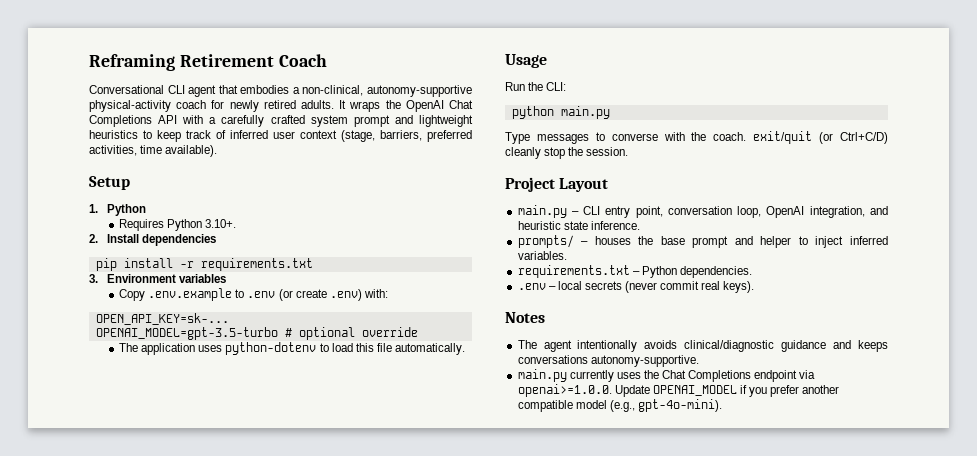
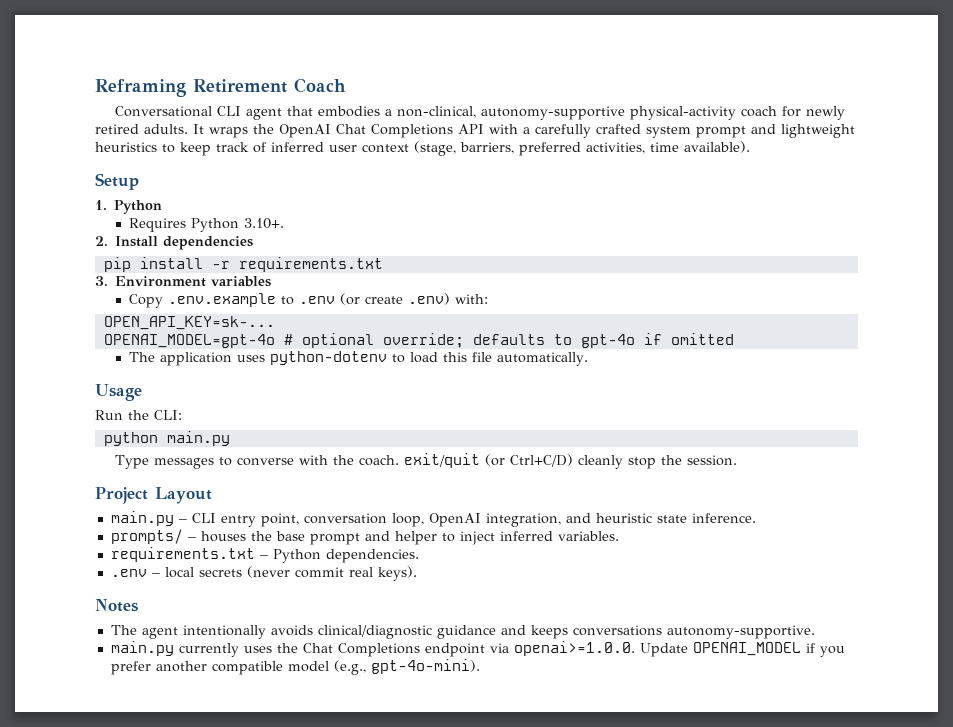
- OPENAI_MODEL=gpt-3.5-turbo # optional override
+ OPENAI_MODEL=gpt-4o # optional override; defaults to gpt-4o if omitted

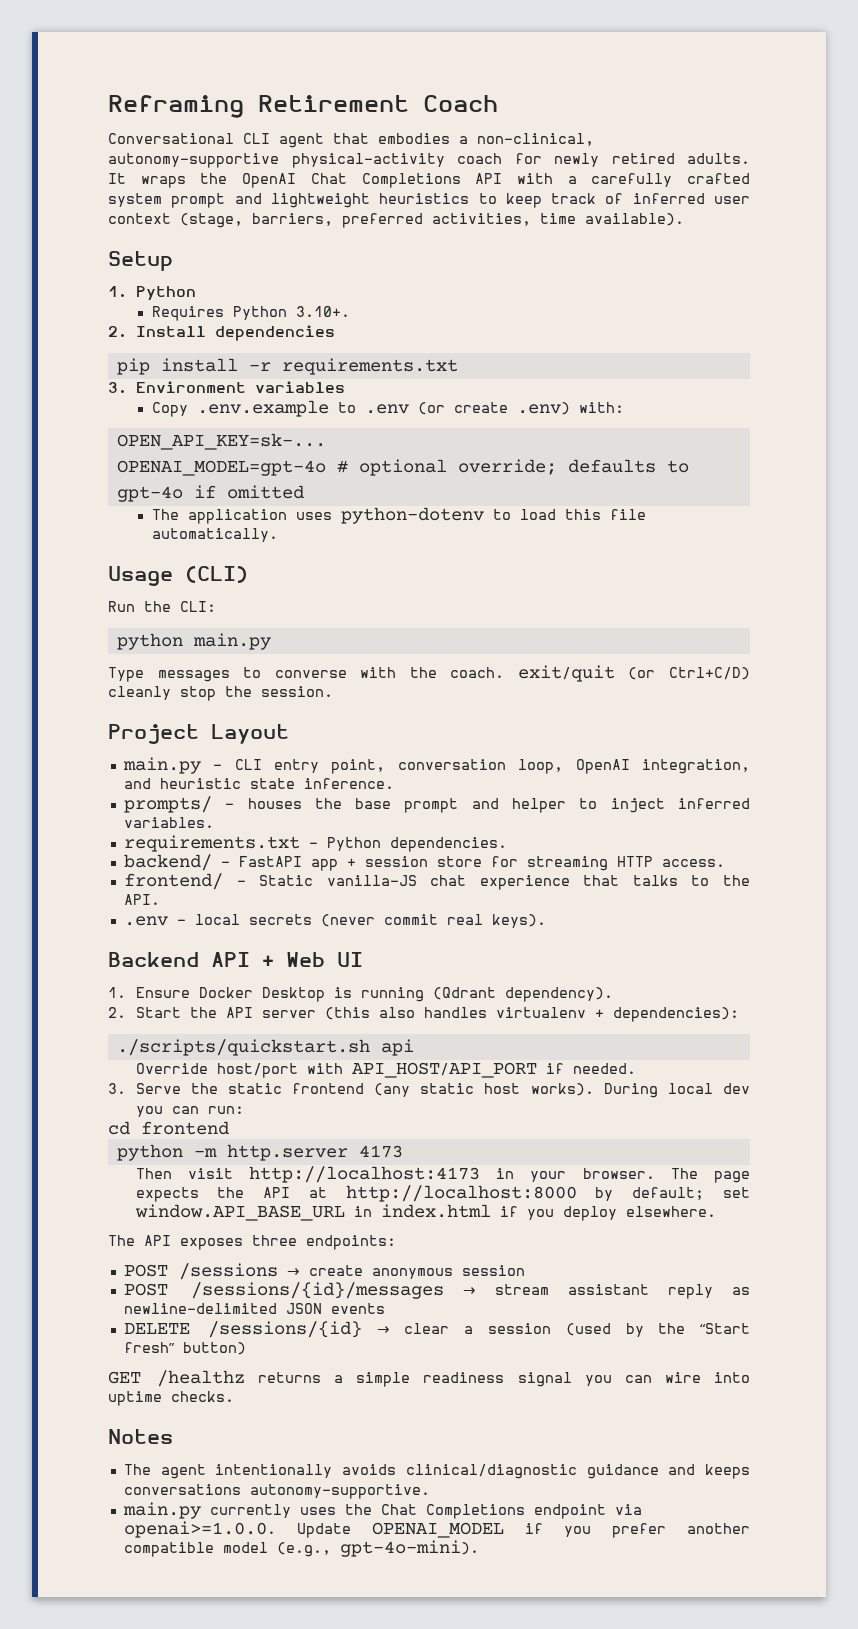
- Usage
+ Usage (CLI)
+ backend/ – FastAPI app + session store for streaming HTTP access.
+ frontend/ – Static vanilla-JS chat experience that talks to the API.
+ Backend API + Web UI
+ 1. Ensure Docker Desktop is running (Qdrant dependency).
+ 2. Start the API server (this also handles virtualenv + dependencies):
+ ./scripts/quickstart.sh api
+ Override host/port with API_HOST/API_PORT if needed.
+ 3. Serve the static frontend (any static host works). During local dev you can run:
+ cd frontend
+ python -m http.server 4173
+ Then visit http://localhost:4173 in your browser. The page expects the API at http://localhost:8000 by default; set window.API_BASE_URL in index.html if you deploy elsewhere.
+ The API exposes three endpoints:
+ POST /sessions → create anonymous session
+ POST /sessions/{id}/messages → stream assistant reply as newline-delimited JSON events
+ DELETE /sessions/{id} → clear a session (used by the “Start fresh” button)
+ GET /healthz returns a simple readiness signal you can wire into uptime checks.

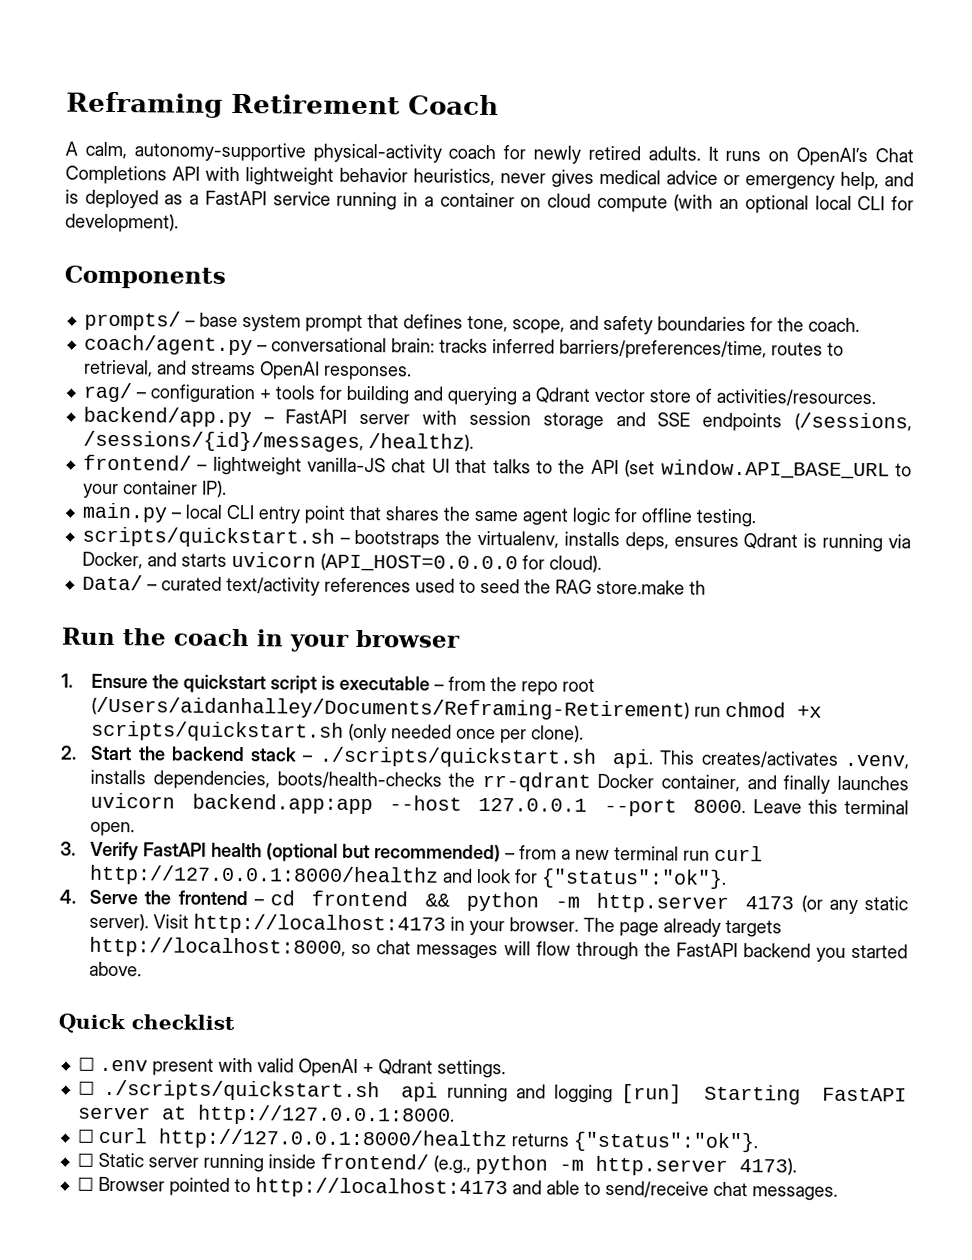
- Conversational CLI agent that embodies a non-clinical, autonomy-supportive physical-activity coach for newly retired adults.
+ A calm, autonomy-supportive physical-activity coach for newly retired adults.
- It wraps the OpenAI Chat Completions API with a carefully crafted system prompt and lightweight heuristics to keep track of inferred user context (stage, barriers, preferred activities, time available).
- Setup
- 1. Python
- Requires Python 3.10+.
- 2. Install dependencies
- pip install -r requirements.txt
- 3. Environment variables
- Copy .env.example to .env (or create .env) with:
- OPEN_API_KEY=sk-...
- OPENAI_MODEL=gpt-4o # optional override; defaults to gpt-4o if omitted
- The application uses python-dotenv to load this file automatically.
- Usage (CLI)
- Run the CLI:
- python main.py
- Type messages to converse with the coach. exit/quit (or Ctrl+C/D) cleanly stop the session.
- Project Layout
- main.py – CLI entry point, conversation loop, OpenAI integration, and heuristic state inference.
- prompts/ – houses the base prompt and helper to inject inferred variables.
- requirements.txt – Python dependencies.
- backend/ – FastAPI app + session store for streaming HTTP access.
+ It runs on OpenAI’s Chat Completions API with lightweight behavior heuristics, never gives medical advice or emergency help, and is deployed as a FastAPI service running in a container on cloud compute (with an optional local CLI for development).
+ Components
+ prompts/ – base system prompt that defines tone, scope, and safety boundaries for the coach.
+ coach/agent.py – conversational brain: tracks inferred barriers/preferences/time, routes to retrieval, and streams OpenAI responses.
+ rag/ – configuration + tools for building and querying a Qdrant vector store of activities/resources.
+ backend/app.py – FastAPI server with session storage and SSE endpoints (/sessions, /sessions/{id}/messages, /healthz).
- frontend/ – Static vanilla-JS chat experience that talks to the API.
- .env – local secrets (never commit real keys).
- Backend API + Web UI
- 1. Ensure Docker Desktop is running (Qdrant dependency).
- 2. Start the API server (this also handles virtualenv + dependencies):
- ./scripts/quickstart.sh api
- Override host/port with API_HOST/API_PORT if needed.
- 3. Serve the static frontend (any static host works). During local dev you can run:
- cd frontend
- python -m http.server 4173
- Then visit http://localhost:4173 in your browser.
+ frontend/ – lightweight vanilla-JS chat UI that talks to the API (set window.API_BASE_URL to your container IP).
+ main.py – local CLI entry point that shares the same agent logic for offline testing.
+ scripts/quickstart.sh – bootstraps the virtualenv, installs deps, ensures Qdrant is running via Docker, and starts uvicorn (API_HOST=0.0.0.0 for cloud).
+ Data/ – curated text/activity references used to seed the RAG store.make th
+ Run the coach in your browser
+ 1. Ensure the quickstart script is executable – from the repo root (/Users/aidanhalley/Documents/Reframing-Retirement) run chmod +x scripts/quickstart.sh (only needed once per clone).
+ 2. Start the backend stack – ./scripts/quickstart.sh api. This creates/activates .venv, installs dependencies, boots/health-checks the rr-qdrant Docker container, and finally launches uvicorn backend.app:app --host 127.0.0.1 --port 8000. Leave this terminal open.
+ 3. Verify FastAPI health (optional but recommended) – from a new terminal run curl http://127.0.0.1:8000/healthz and look for {"status":"ok"}.
+ 4. Serve the frontend – cd frontend && python -m http.server 4173 (or any static server). Visit http://localhost:4173 in your browser.
- The page expects the API at http://localhost:8000 by default; set window.API_BASE_URL in index.html if you deploy elsewhere.
- The API exposes three endpoints:
- POST /sessions → create anonymous session
- POST /sessions/{id}/messages → stream assistant reply as newline-delimited JSON events
- DELETE /sessions/{id} → clear a session (used by the “Start fresh” button)
- GET /healthz returns a simple readiness signal you can wire into uptime checks.
- Notes
- The agent intentionally avoids clinical/diagnostic guidance and keeps conversations autonomy-supportive.
- main.py currently uses the Chat Completions endpoint via openai>=1.0.0. Update OPENAI_MODEL if you prefer another compatible model (e.g., gpt-4o-mini).
+ The page already targets http://localhost:8000, so chat messages will flow through the FastAPI backend you started above.
+ Quick checklist
+ ☐ .env present with valid OpenAI + Qdrant settings.
+ ☐ ./scripts/quickstart.sh api running and logging [run] Starting FastAPI server at http://127.0.0.1:8000.
+ ☐ curl http://127.0.0.1:8000/healthz returns {"status":"ok"}.
+ ☐ Static server running inside frontend/ (e.g., python -m http.server 4173).
+ ☐ Browser pointed to http://localhost:4173 and able to send/receive chat messages.

